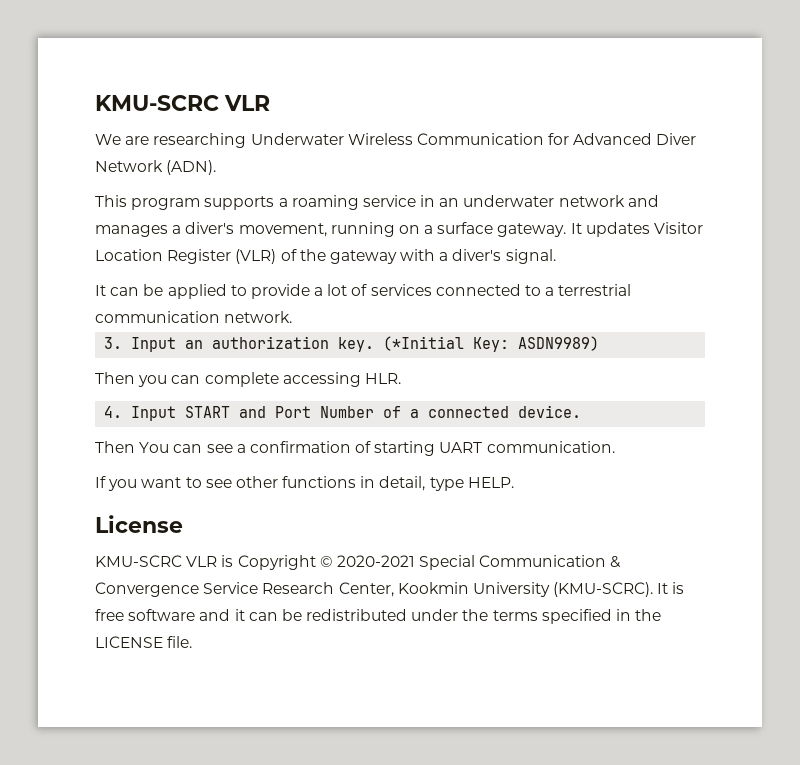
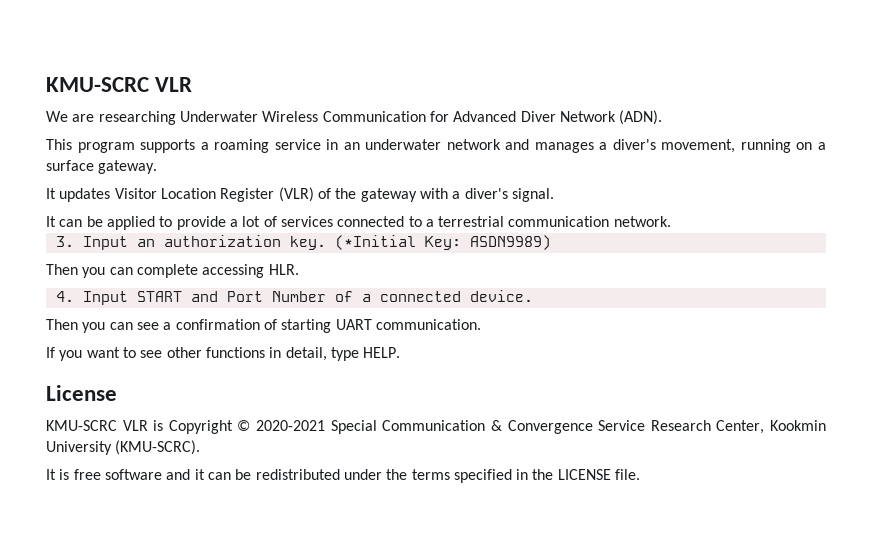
- This program supports a roaming service in an underwater network and manages a diver's movement, running on a surface gateway. It updates Visitor Location Register (VLR) of the gateway with a diver's signal.
+ This program supports a roaming service in an underwater network and manages a diver's movement, running on a surface gateway.
+ It updates Visitor Location Register (VLR) of the gateway with a diver's signal.
- Then You can see a confirmation of starting UART communication.
+ Then you can see a confirmation of starting UART communication.
- KMU-SCRC VLR is Copyright © 2020-2021 Special Communication & Convergence Service Research Center, Kookmin University (KMU-SCRC). It is free software and it can be redistributed under the terms specified in the LICENSE file.
+ KMU-SCRC VLR is Copyright © 2020-2021 Special Communication & Convergence Service Research Center, Kookmin University (KMU-SCRC).
+ It is free software and it can be redistributed under the terms specified in the LICENSE file.

